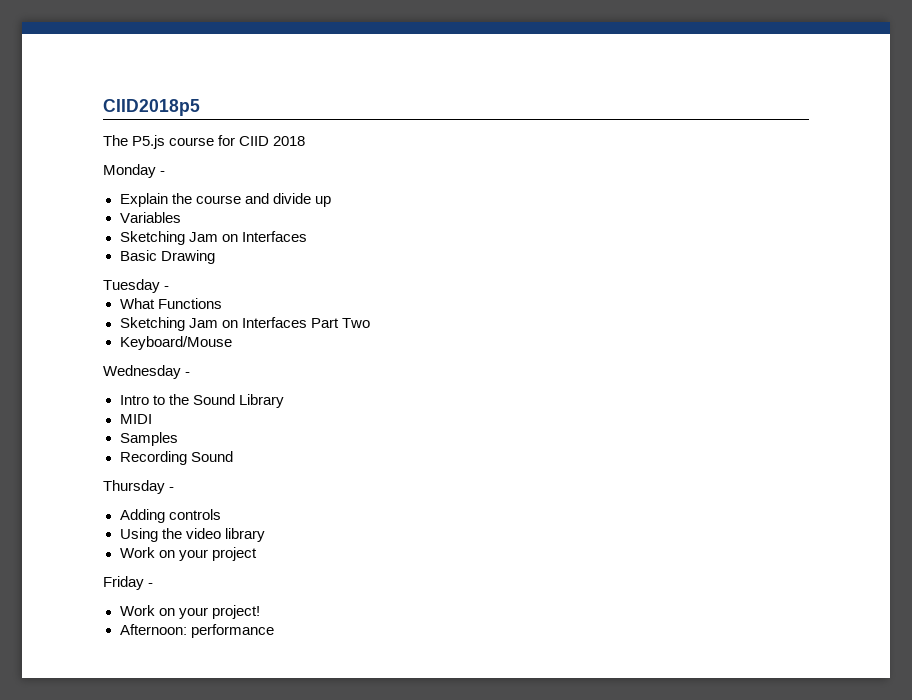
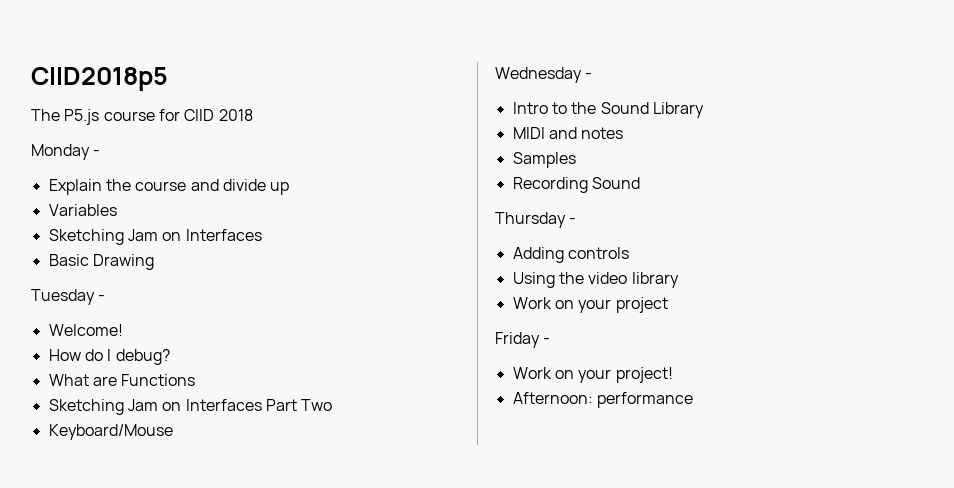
+ Welcome!
+ How do I debug?
- What Functions
+ What are Functions
- MIDI
+ MIDI and notes

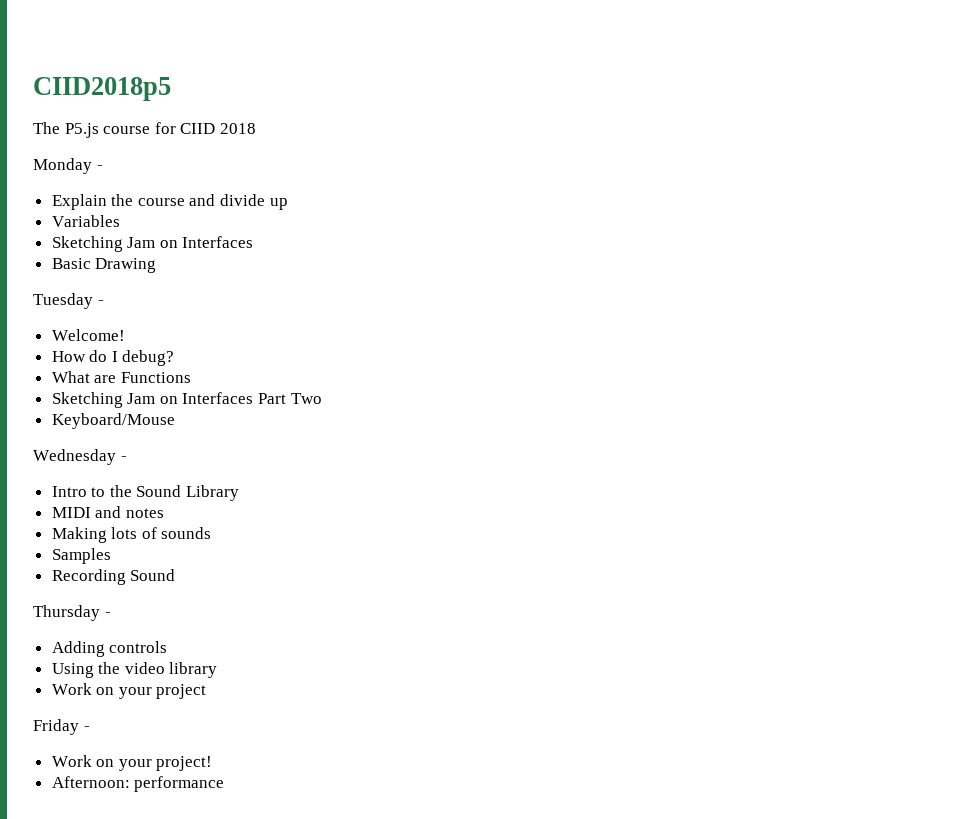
+ Making lots of sounds

